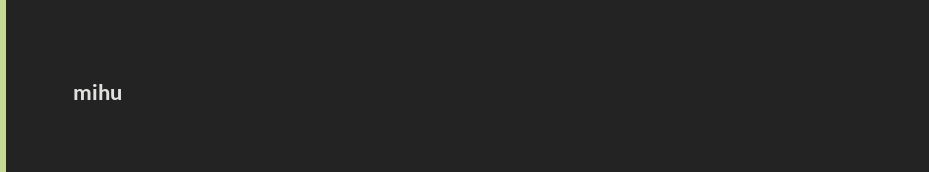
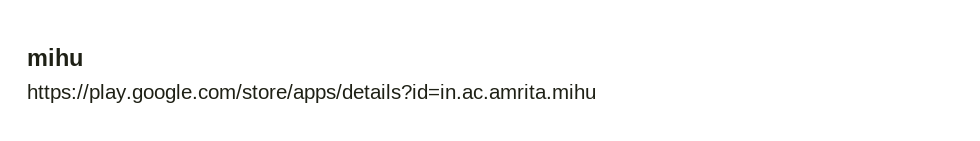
+ https://play.google.com/store/apps/details?id=in.ac.amrita.mihu

